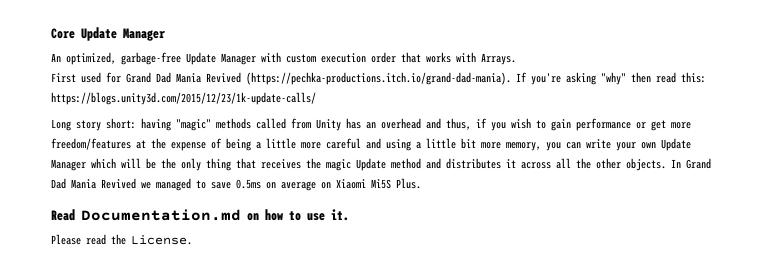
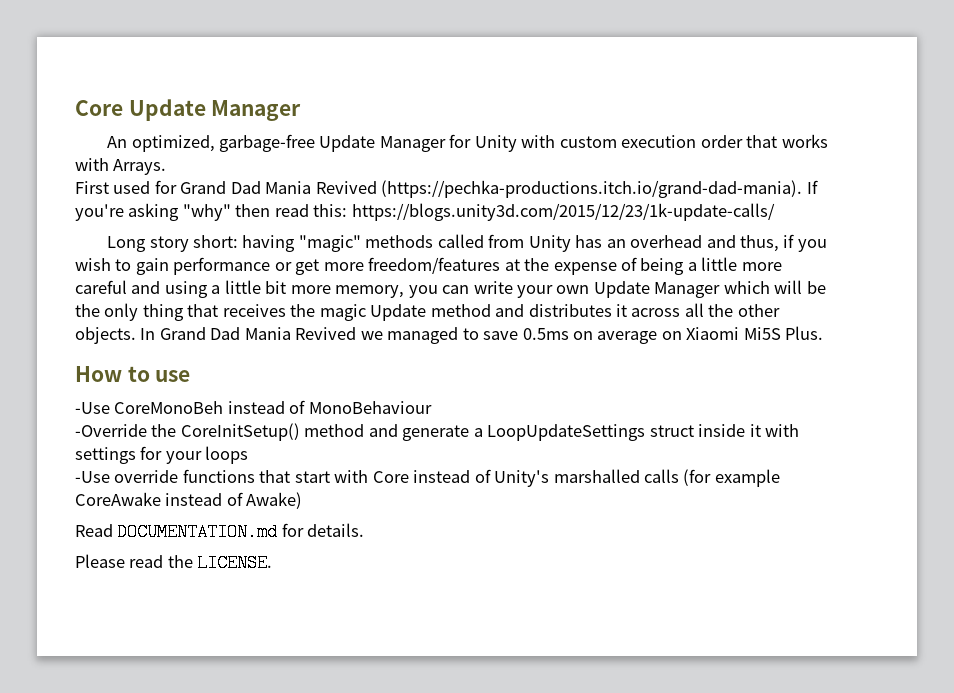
- An optimized, garbage-free Update Manager with custom execution order that works with Arrays.
+ An optimized, garbage-free Update Manager for Unity with custom execution order that works with Arrays.
- Read Documentation.md on how to use it.
+ How to use
+ -Use CoreMonoBeh instead of MonoBehaviour
+ -Override the CoreInitSetup() method and generate a LoopUpdateSettings struct inside it with settings for your loops
+ -Use override functions that start with Core instead of Unity's marshalled calls (for example CoreAwake instead of Awake)
+ Read DOCUMENTATION.md for details.
- Please read the License.
+ Please read the LICENSE.

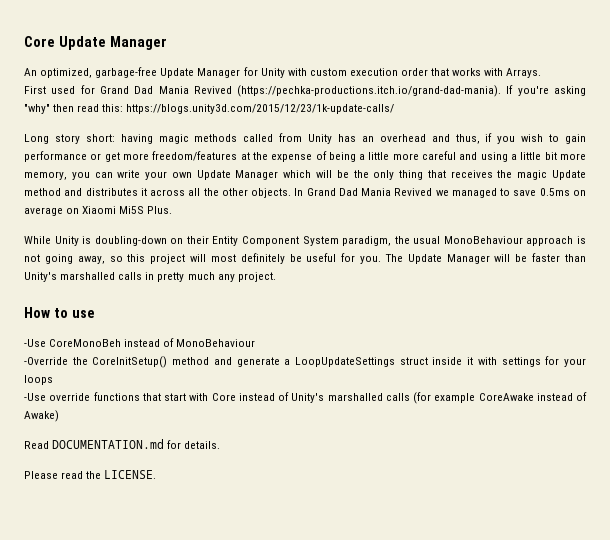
- having "magic" methods called from Unity has an overhead and thus, if you wish to gain performance or get more freedom/features at the expense of being a little more careful and using a little bit more memory, you can write your own Update Manager which will be the only thing that receives the magic Update method and distributes it across all the other objects.
+ having magic methods called from Unity has an overhead and thus, if you wish to gain performance or get more freedom/features at the expense of being a little more careful and using a little bit more memory, you can write your own Update Manager which will be the only thing that receives the magic Update method and distributes it across all the other objects.
+ While Unity is doubling-down on their Entity Component System paradigm, the usual MonoBehaviour approach is not going away, so this project will most definitely be useful for you. The Update Manager will be faster than Unity's marshalled calls in pretty much any project.

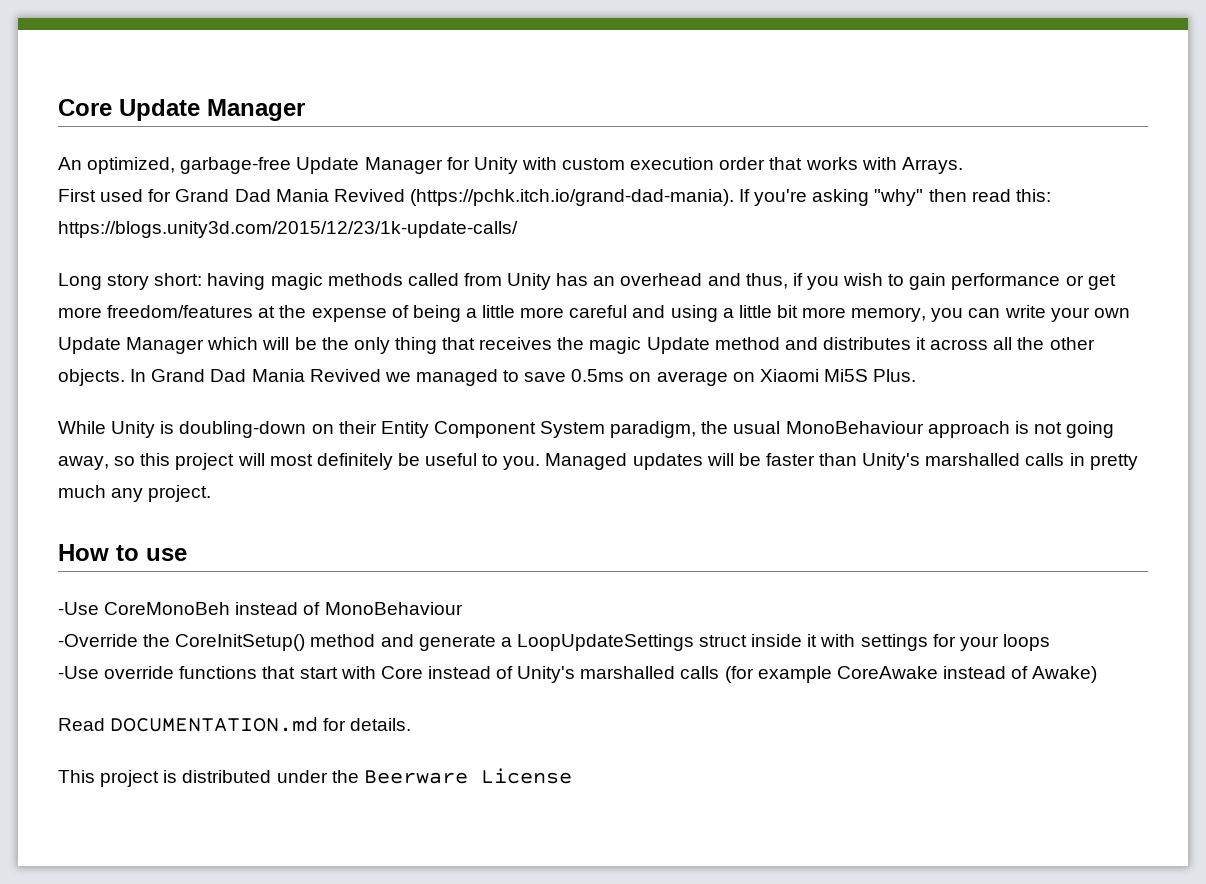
- First used for Grand Dad Mania Revived (https://pechka-productions.itch.io/grand-dad-mania). If you're asking "why" then read this: https://blogs.unity3d.com/2015/12/23/1k-update-calls/
+ First used for Grand Dad Mania Revived (https://pchk.itch.io/grand-dad-mania). If you're asking "why" then read this: https://blogs.unity3d.com/2015/12/23/1k-update-calls/
- While Unity is doubling-down on their Entity Component System paradigm, the usual MonoBehaviour approach is not going away, so this project will most definitely be useful for you. The Update Manager will be faster than Unity's marshalled calls in pretty much any project.
+ While Unity is doubling-down on their Entity Component System paradigm, the usual MonoBehaviour approach is not going away, so this project will most definitely be useful to you. Managed updates will be faster than Unity's marshalled calls in pretty much any project.
- Please read the LICENSE.
+ This project is distributed under the Beerware License

